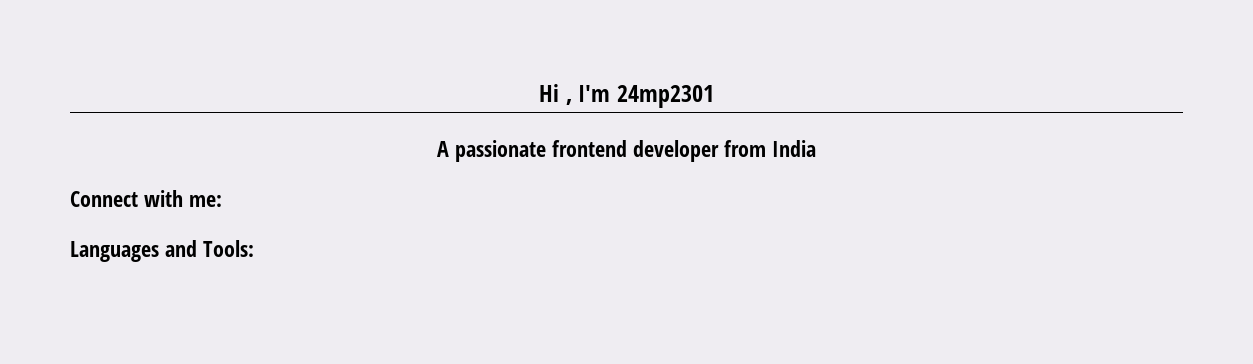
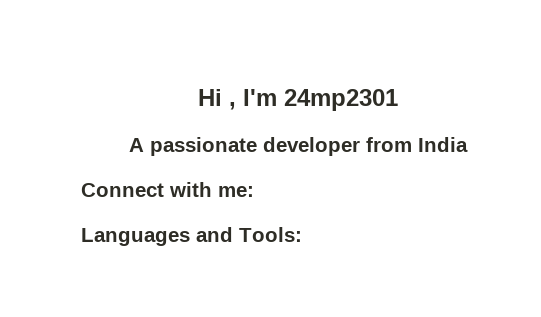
- A passionate frontend developer from India
+ A passionate developer from India

